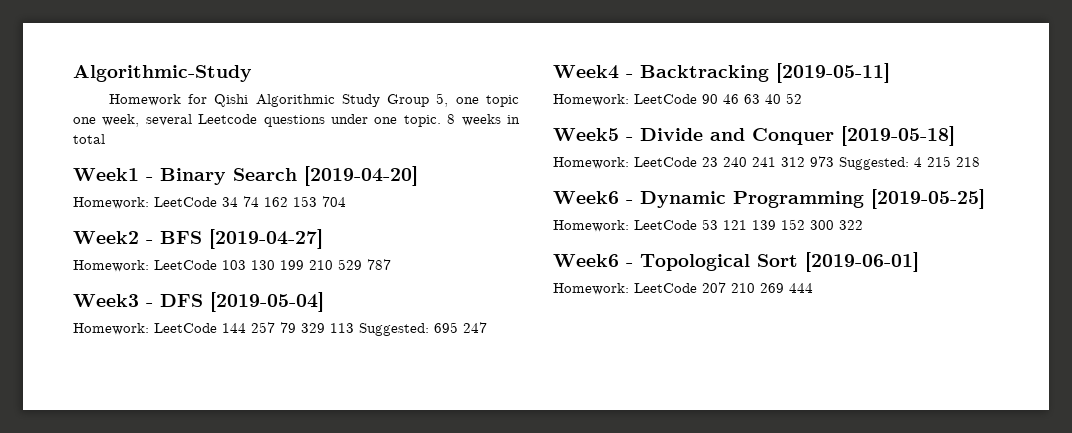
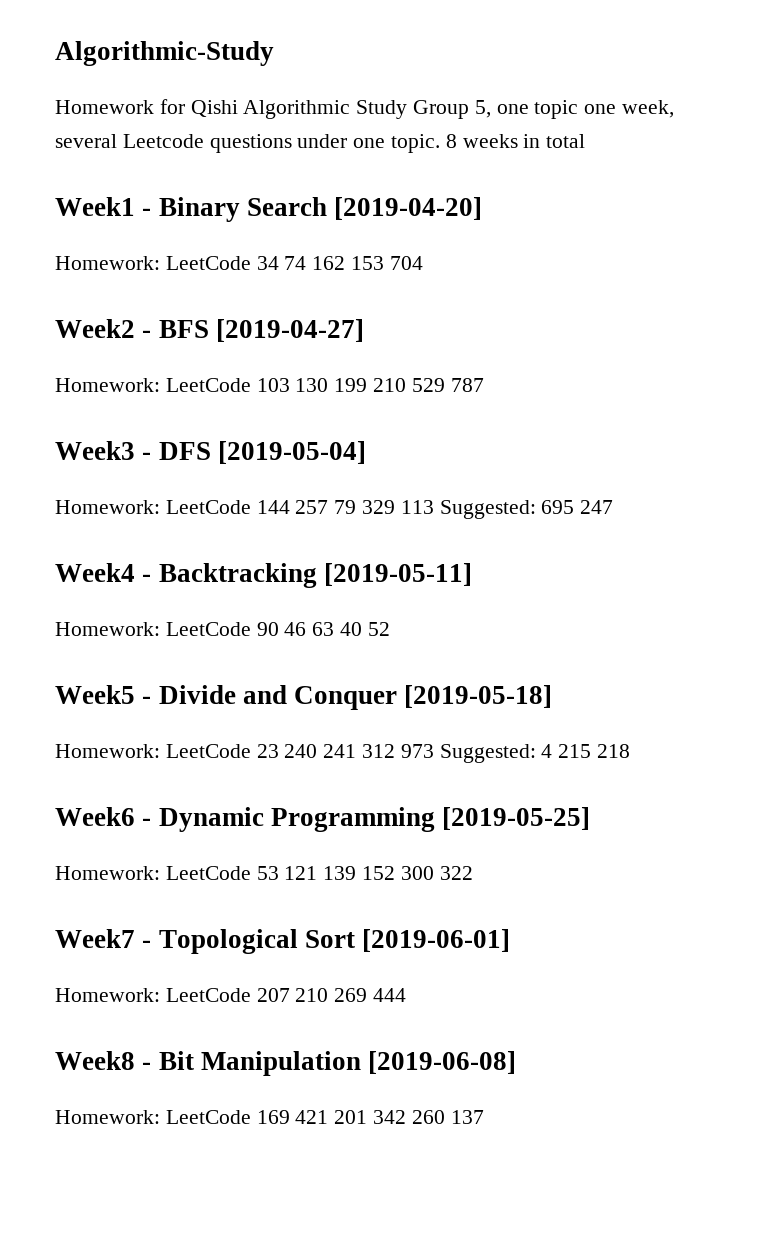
- Week6 - Topological Sort [2019-06-01]
+ Week7 - Topological Sort [2019-06-01]
+ Week8 - Bit Manipulation [2019-06-08]
+ Homework: LeetCode 169 421 201 342 260 137

